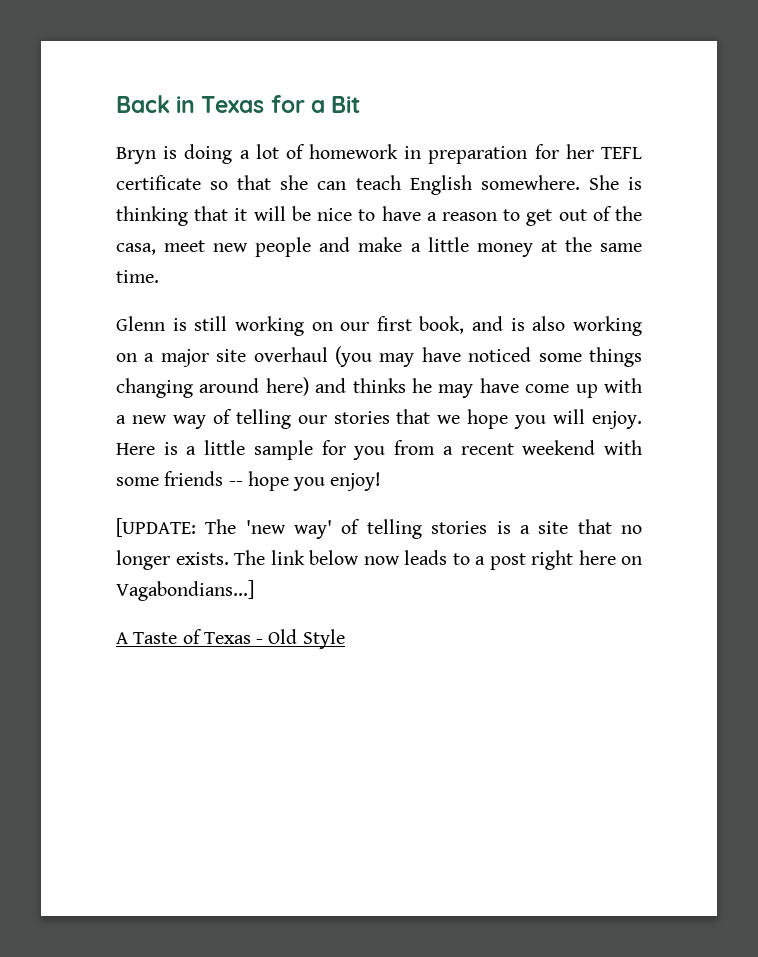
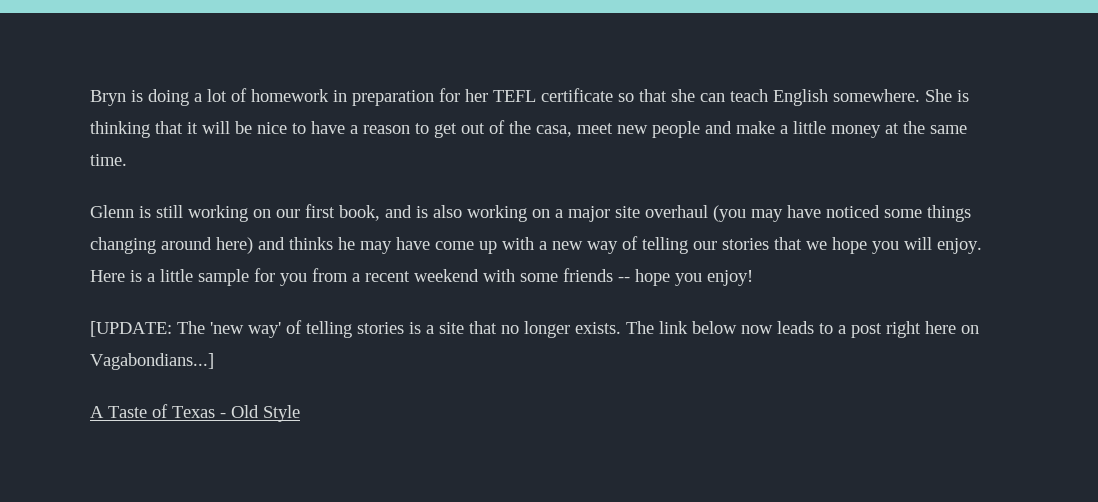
- Back in Texas for a Bit

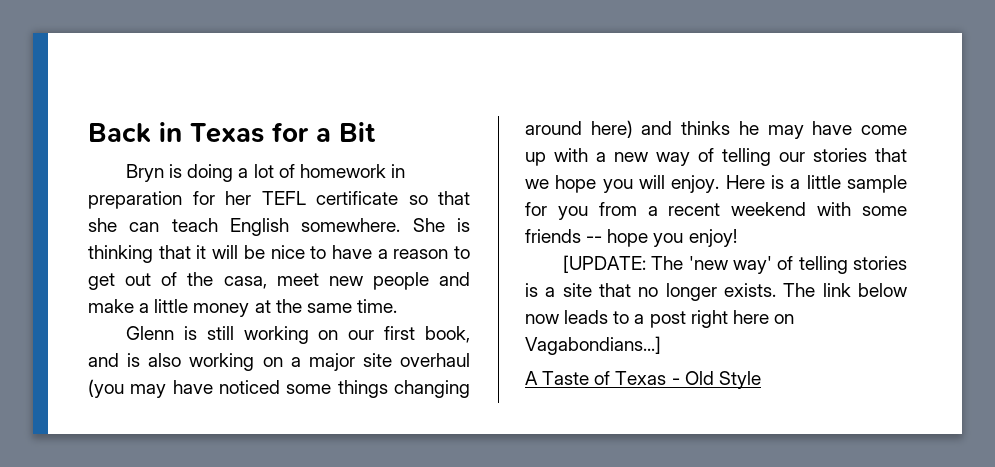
+ Back in Texas for a Bit

